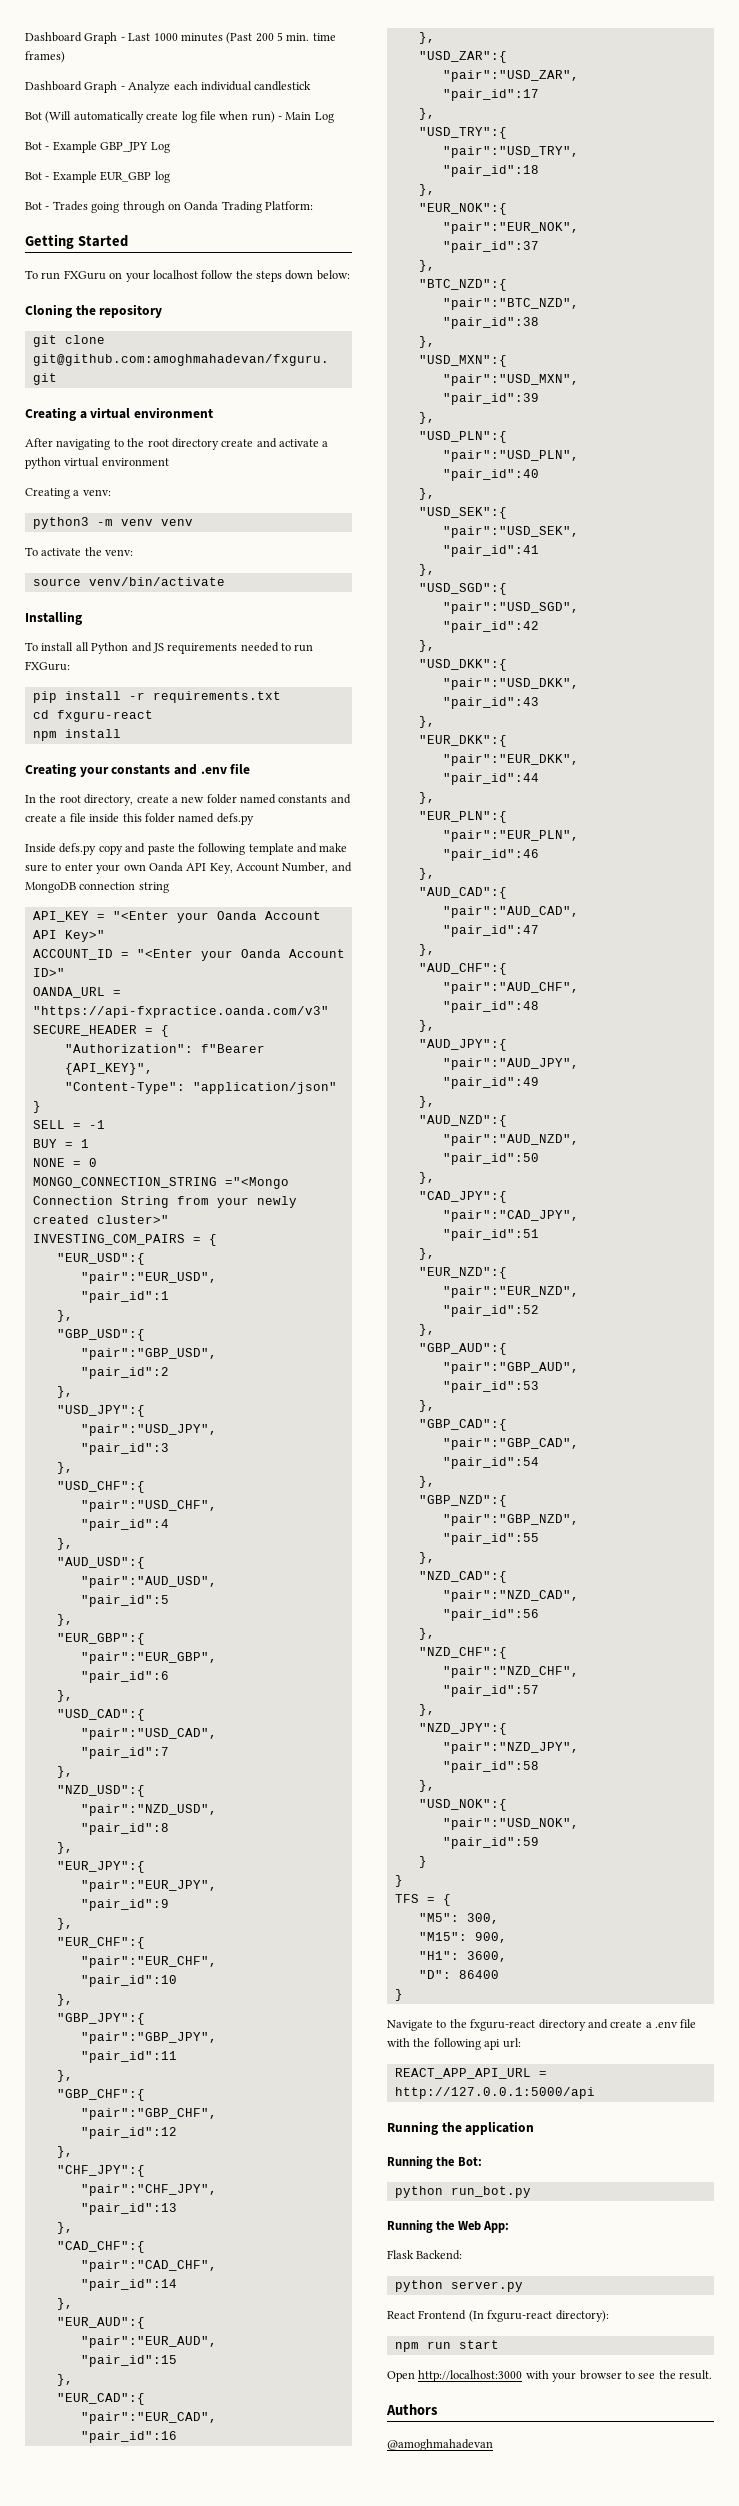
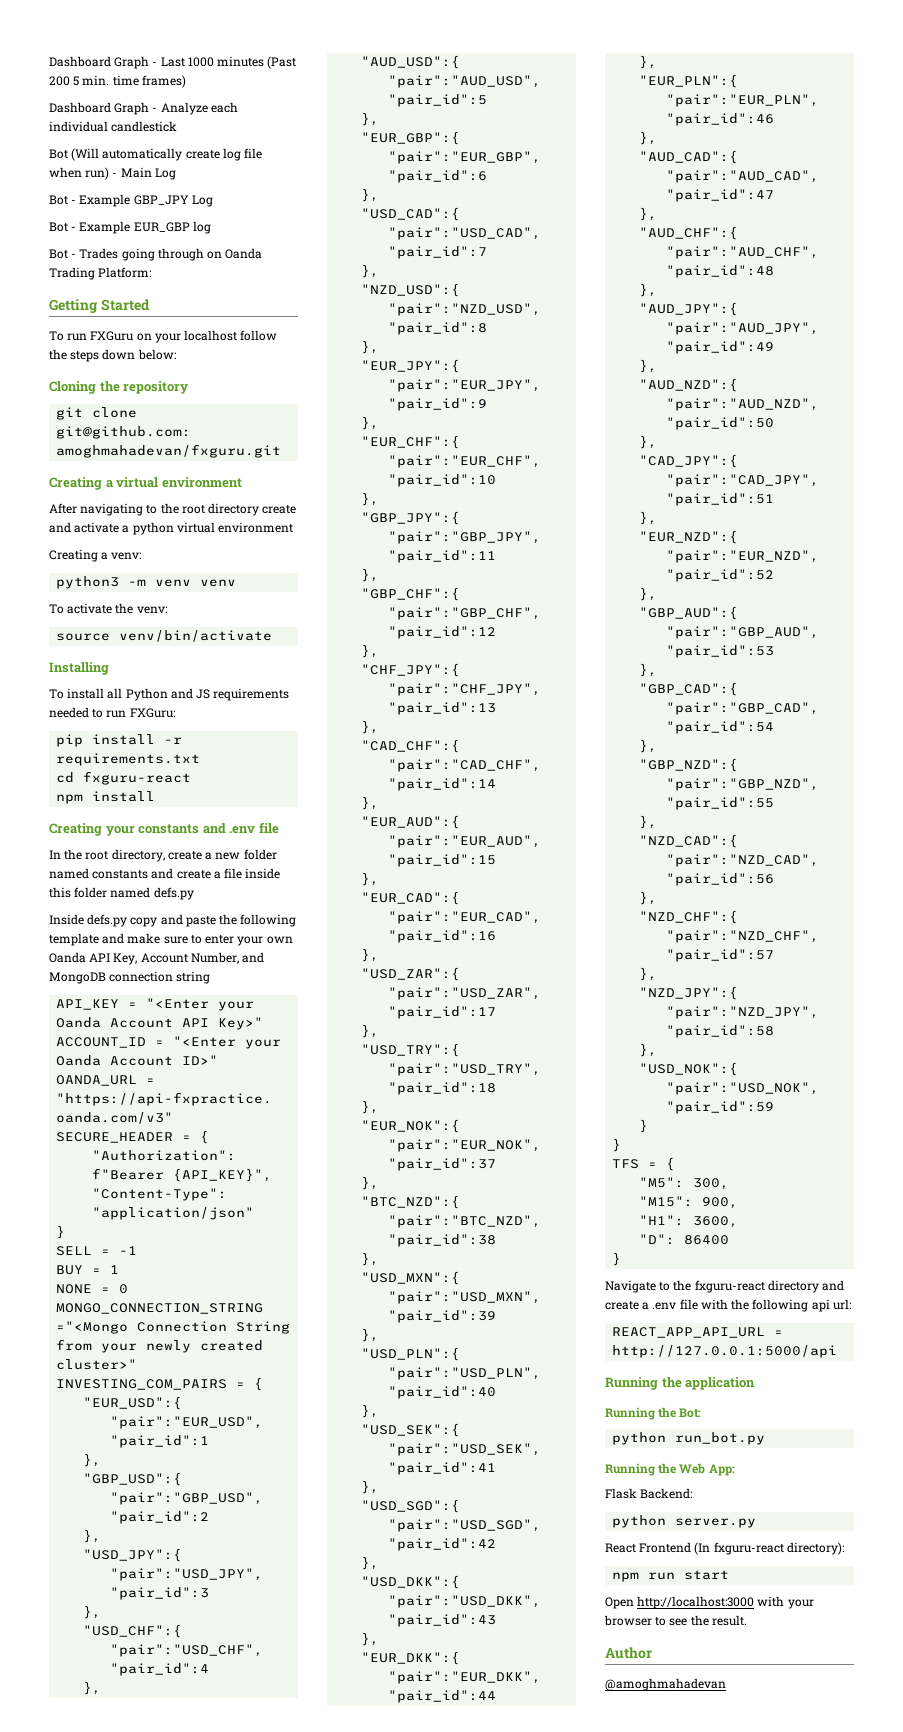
- Authors
+ Author

